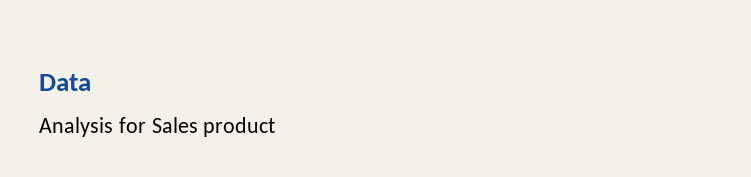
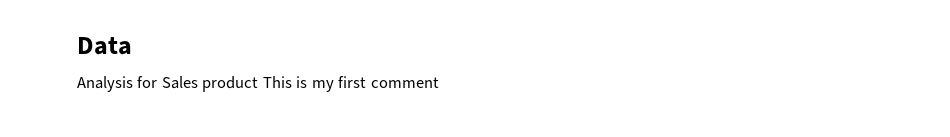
- Analysis for Sales product
+ Analysis for Sales product This is my first comment

